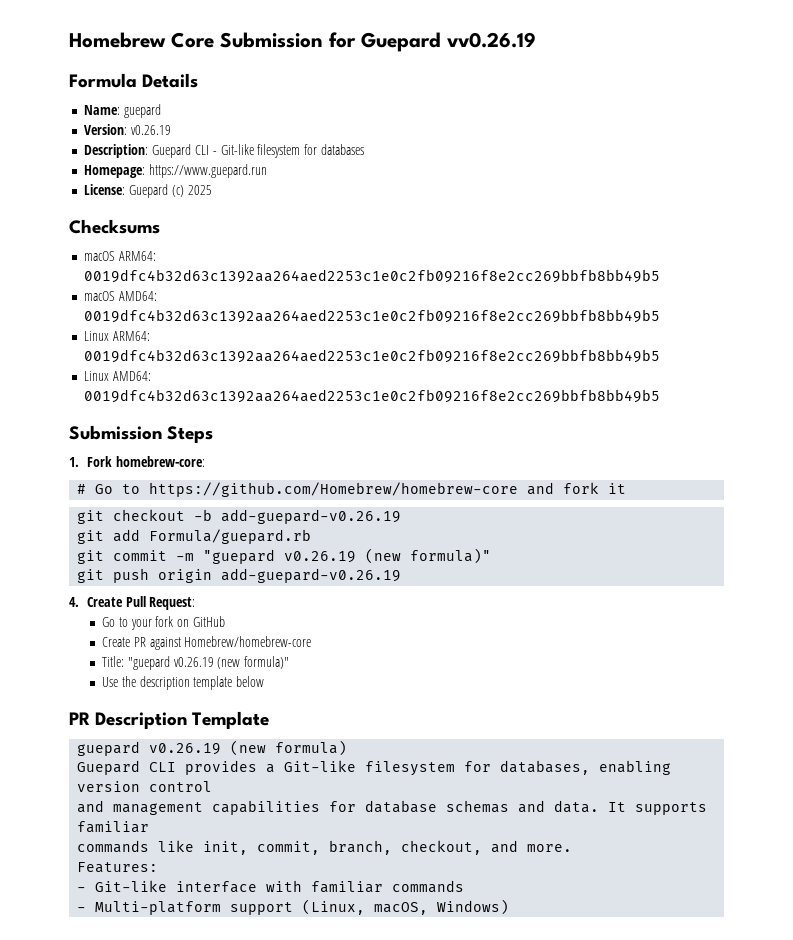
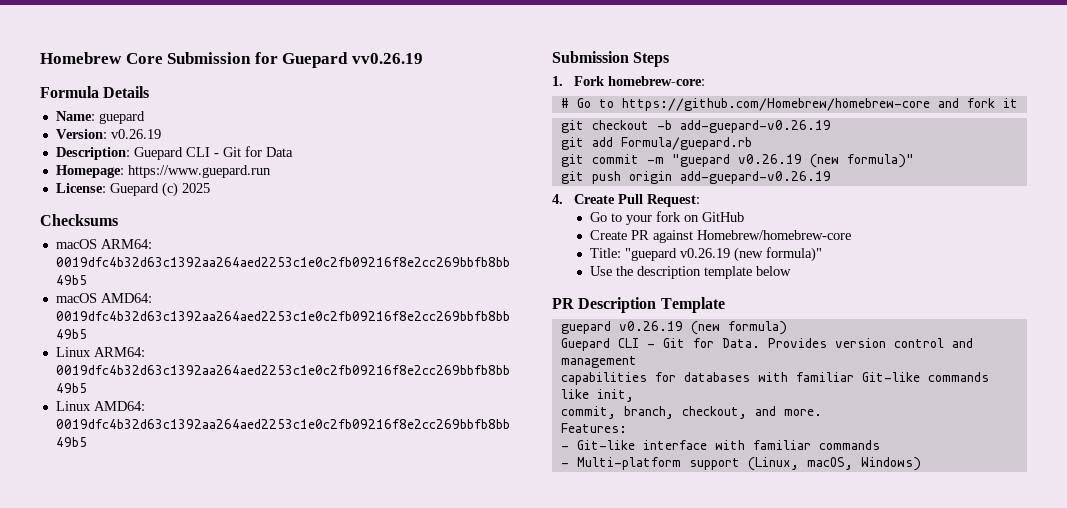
- Description: Guepard CLI - Git-like filesystem for databases
+ Description: Guepard CLI - Git for Data
- Guepard CLI provides a Git-like filesystem for databases, enabling version control
- and management capabilities for database schemas and data. It supports familiar
- commands like init, commit, branch, checkout, and more.
+ Guepard CLI - Git for Data. Provides version control and management
+ capabilities for databases with familiar Git-like commands like init,
+ commit, branch, checkout, and more.

